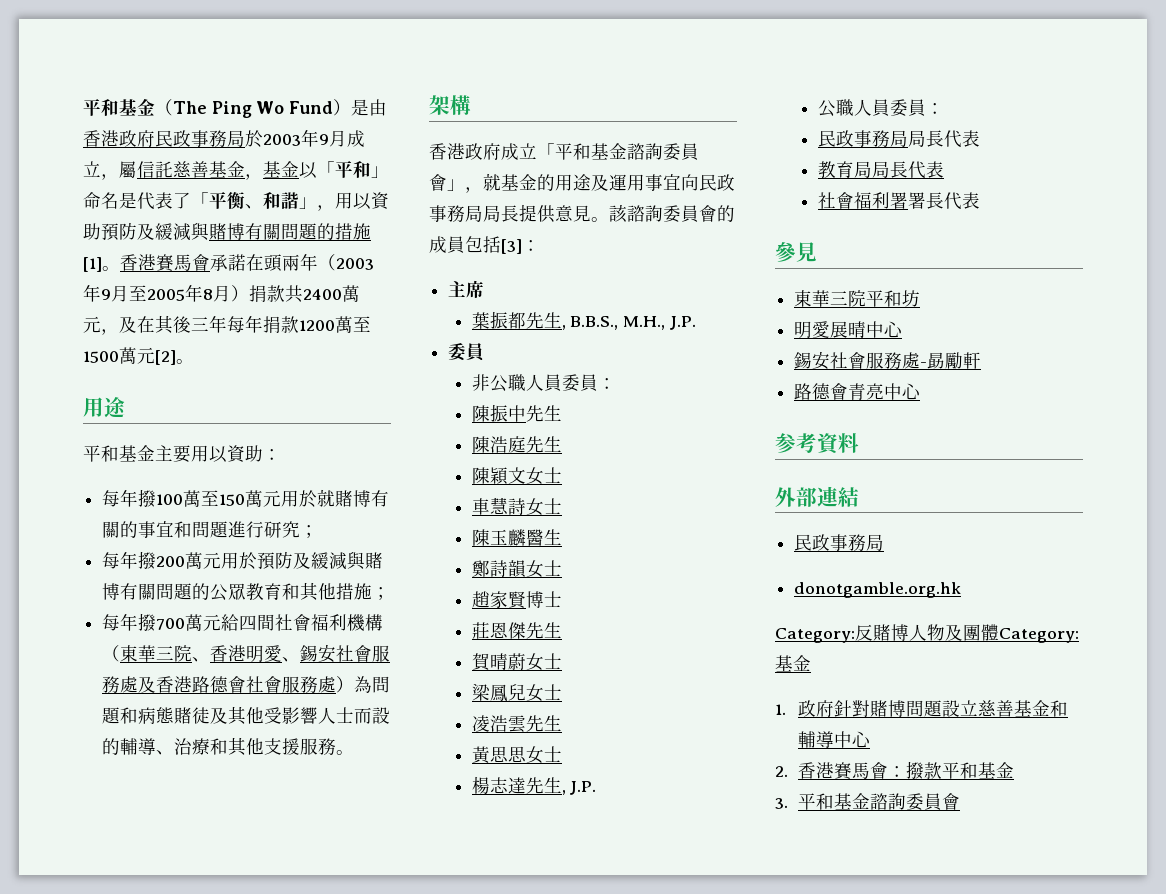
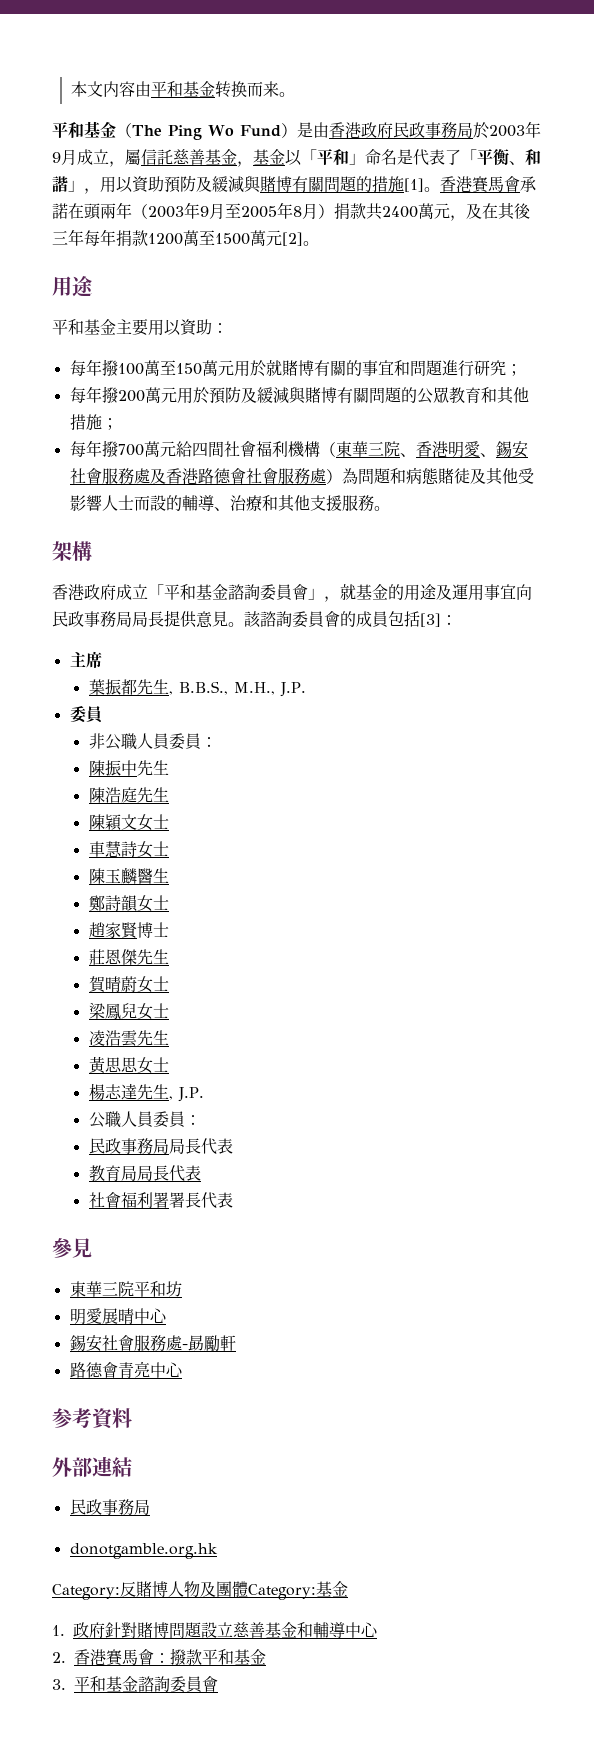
+ 本文内容由平和基金转换而来。

